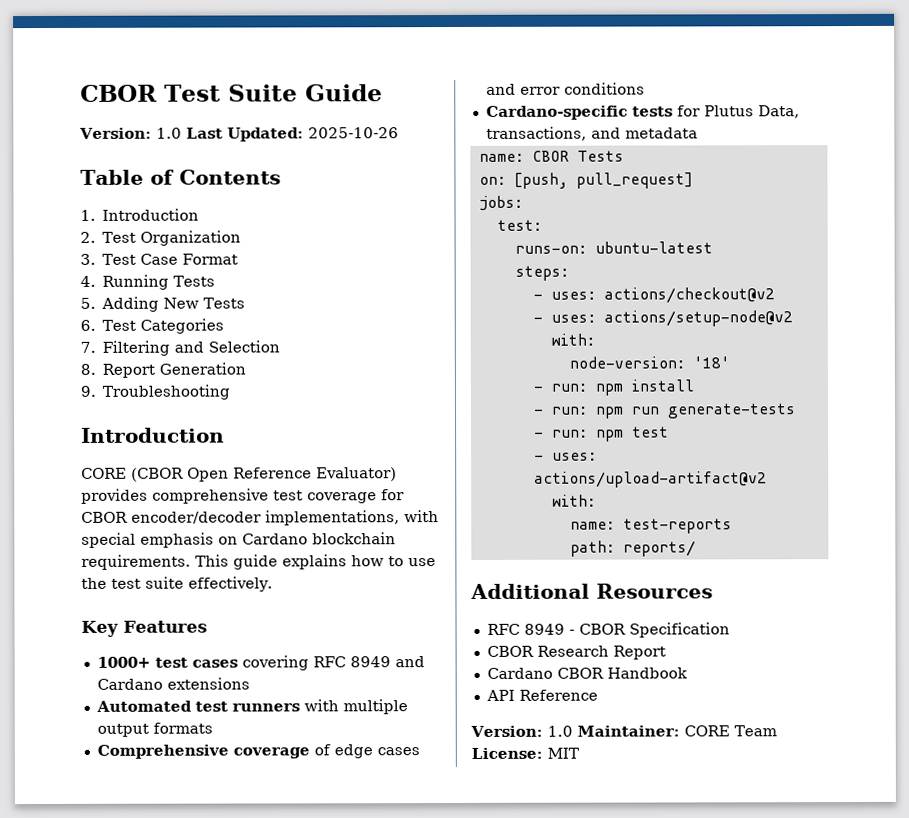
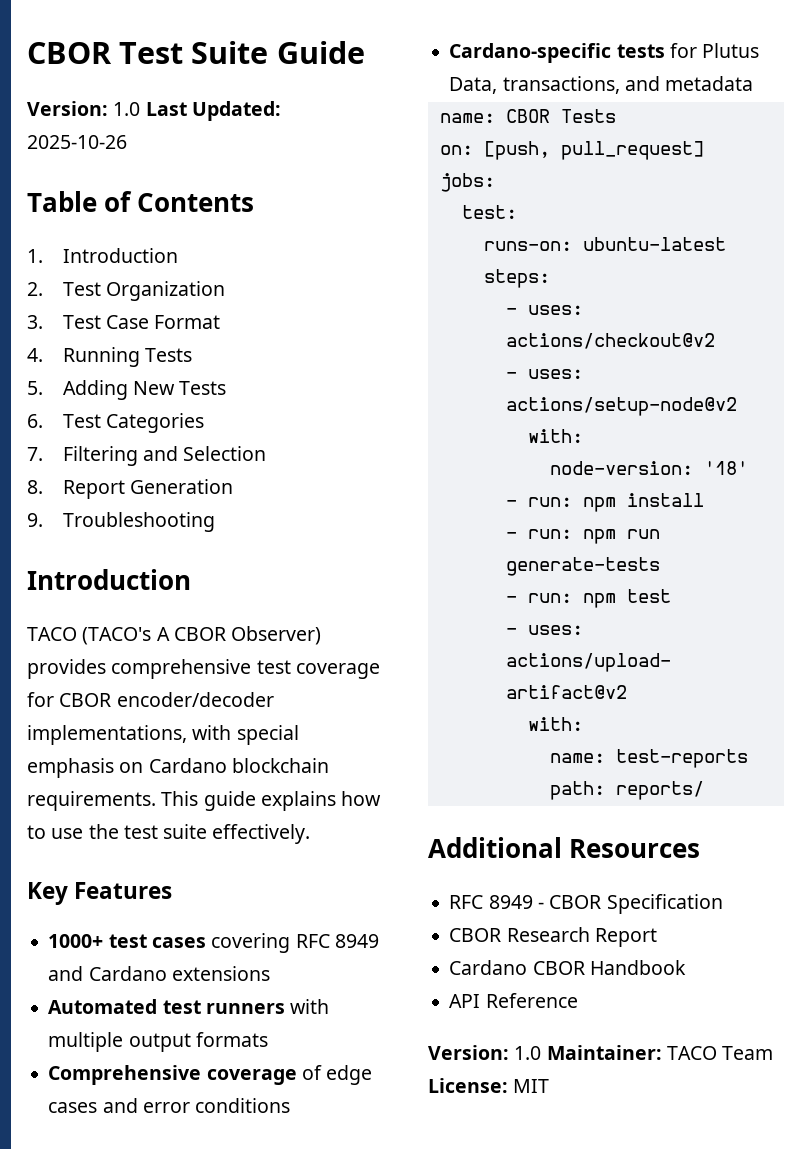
- CORE (CBOR Open Reference Evaluator) provides comprehensive test coverage for CBOR encoder/decoder implementations, with special emphasis on Cardano blockchain requirements.
+ TACO (TACO's A CBOR Observer) provides comprehensive test coverage for CBOR encoder/decoder implementations, with special emphasis on Cardano blockchain requirements.
- Version: 1.0 Maintainer: CORE Team License: MIT
+ Version: 1.0 Maintainer: TACO Team License: MIT

